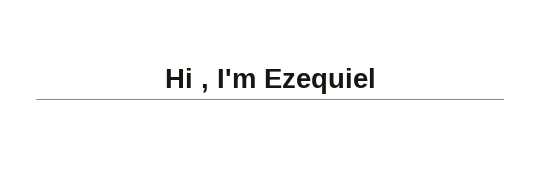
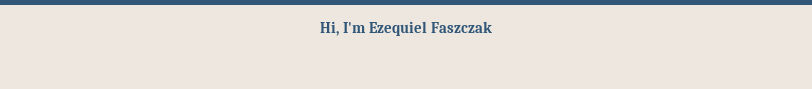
- Hi , I'm Ezequiel
+ Hi, I'm Ezequiel Faszczak

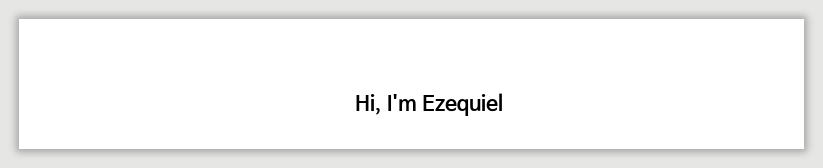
- Hi, I'm Ezequiel Faszczak
+ Hi, I'm Ezequiel

